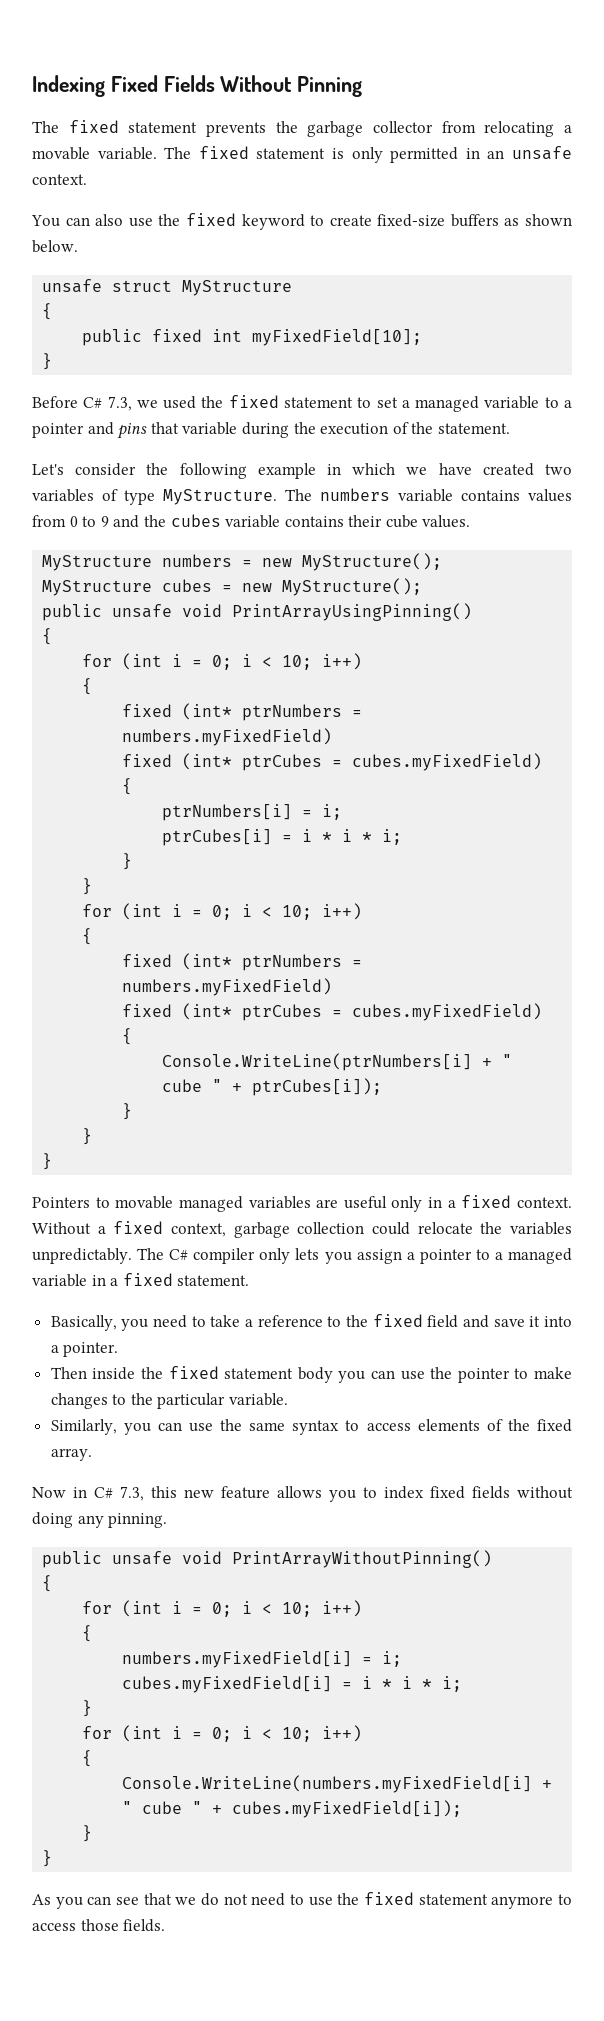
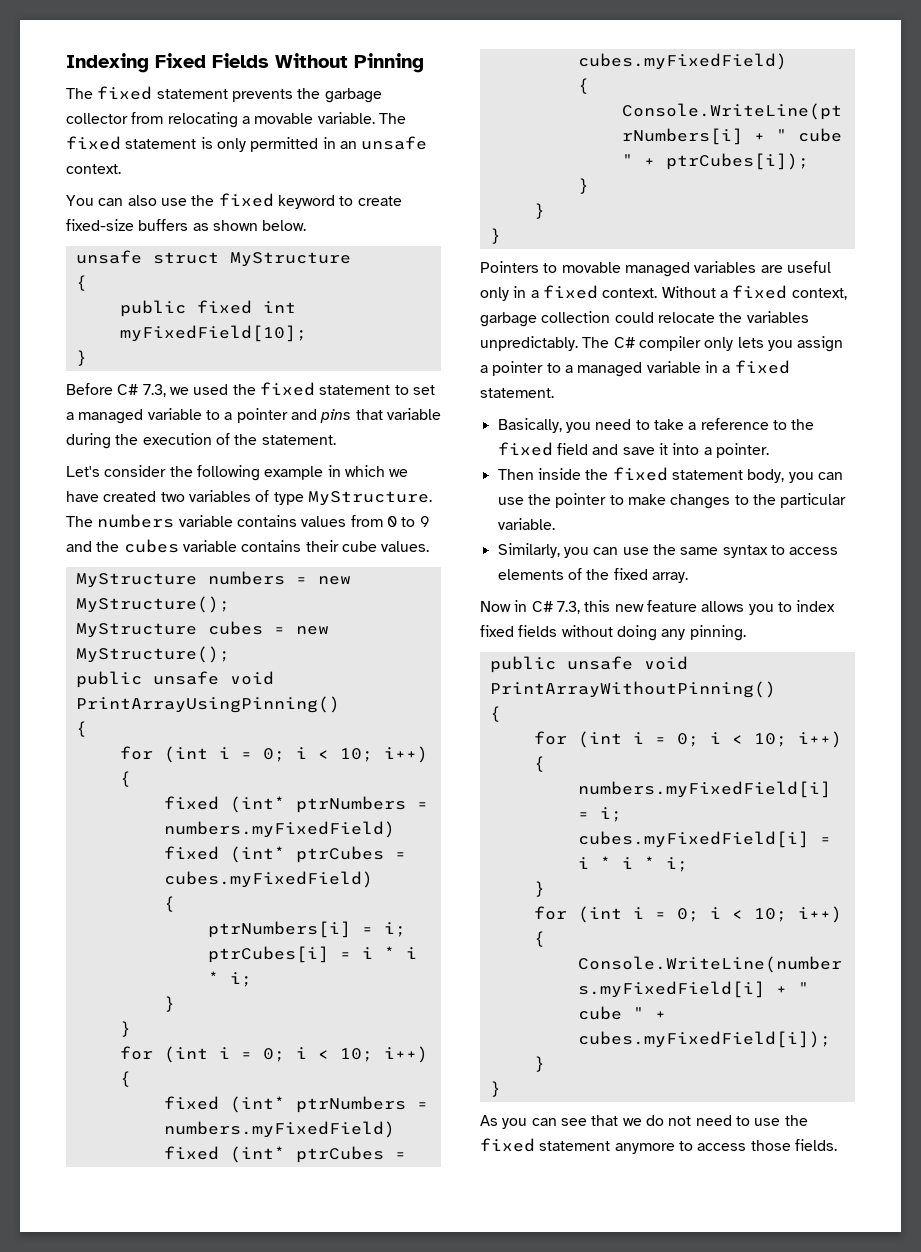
- Then inside the fixed statement body you can use the pointer to make changes to the particular variable.
+ Then inside the fixed statement body, you can use the pointer to make changes to the particular variable.

